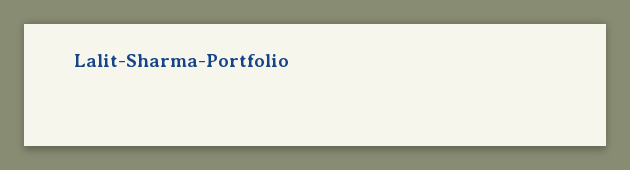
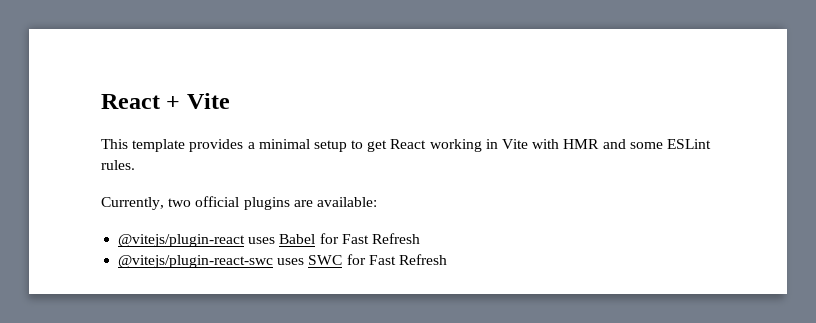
- Lalit-Sharma-Portfolio
+ React + Vite
+ This template provides a minimal setup to get React working in Vite with HMR and some ESLint rules.
+ Currently, two official plugins are available:
+ @vitejs/plugin-react uses Babel for Fast Refresh
+ @vitejs/plugin-react-swc uses SWC for Fast Refresh

